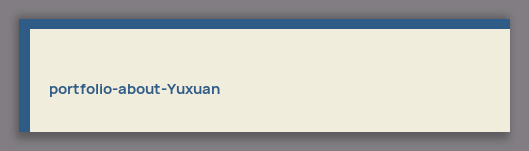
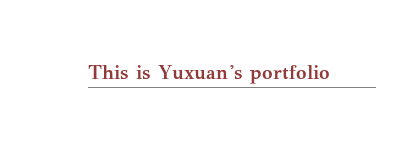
- portfolio-about-Yuxuan
+ This is Yuxuan's portfolio

